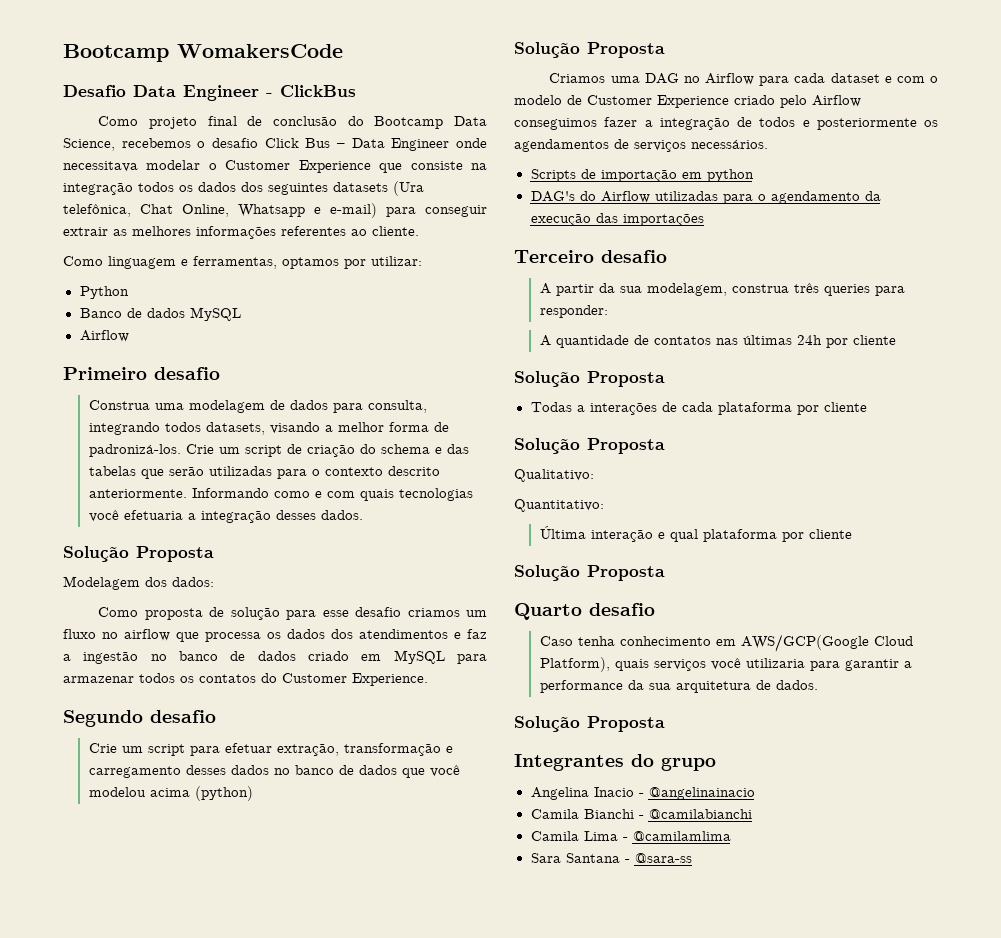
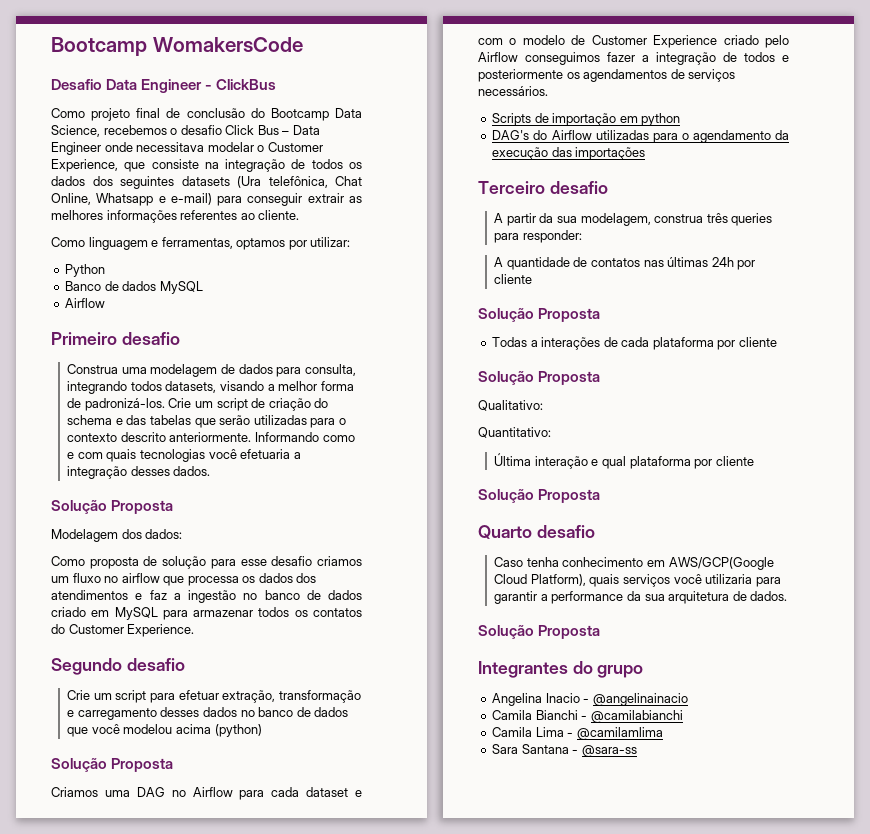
- Como projeto final de conclusão do Bootcamp Data Science, recebemos o desafio Click Bus – Data Engineer onde necessitava modelar o Customer Experience que consiste na integração todos os dados dos seguintes datasets (Ura telefônica, Chat Online, Whatsapp e e-mail) para conseguir extrair as melhores informações referentes ao cliente.
+ Como projeto final de conclusão do Bootcamp Data Science, recebemos o desafio Click Bus – Data Engineer onde necessitava modelar o Customer Experience, que consiste na integração de todos os dados dos seguintes datasets (Ura telefônica, Chat Online, Whatsapp e e-mail) para conseguir extrair as melhores informações referentes ao cliente.

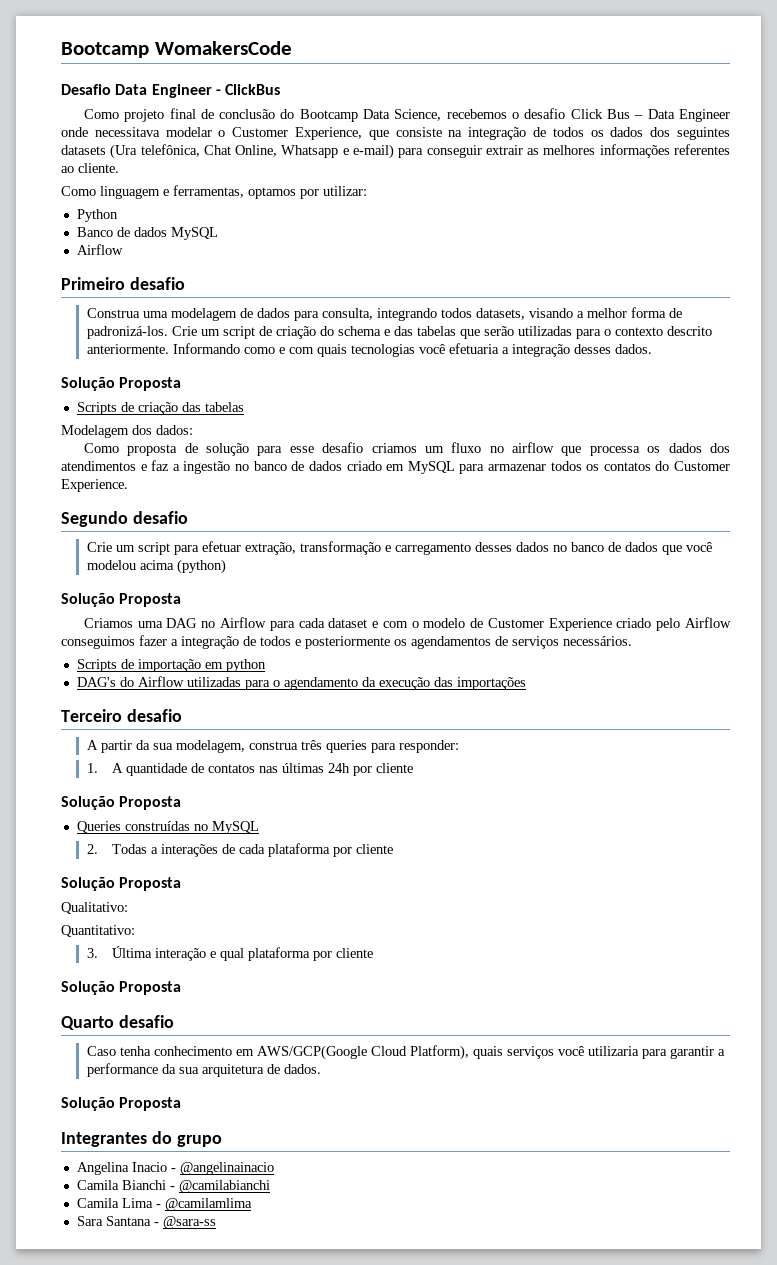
+ Scripts de criação das tabelas
- A quantidade de contatos nas últimas 24h por cliente
+ 1. A quantidade de contatos nas últimas 24h por cliente
- Todas a interações de cada plataforma por cliente
+ Queries construídas no MySQL
+ 2. Todas a interações de cada plataforma por cliente
- Última interação e qual plataforma por cliente
+ 3. Última interação e qual plataforma por cliente

